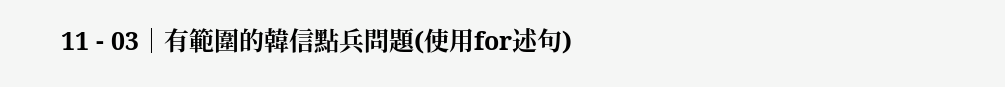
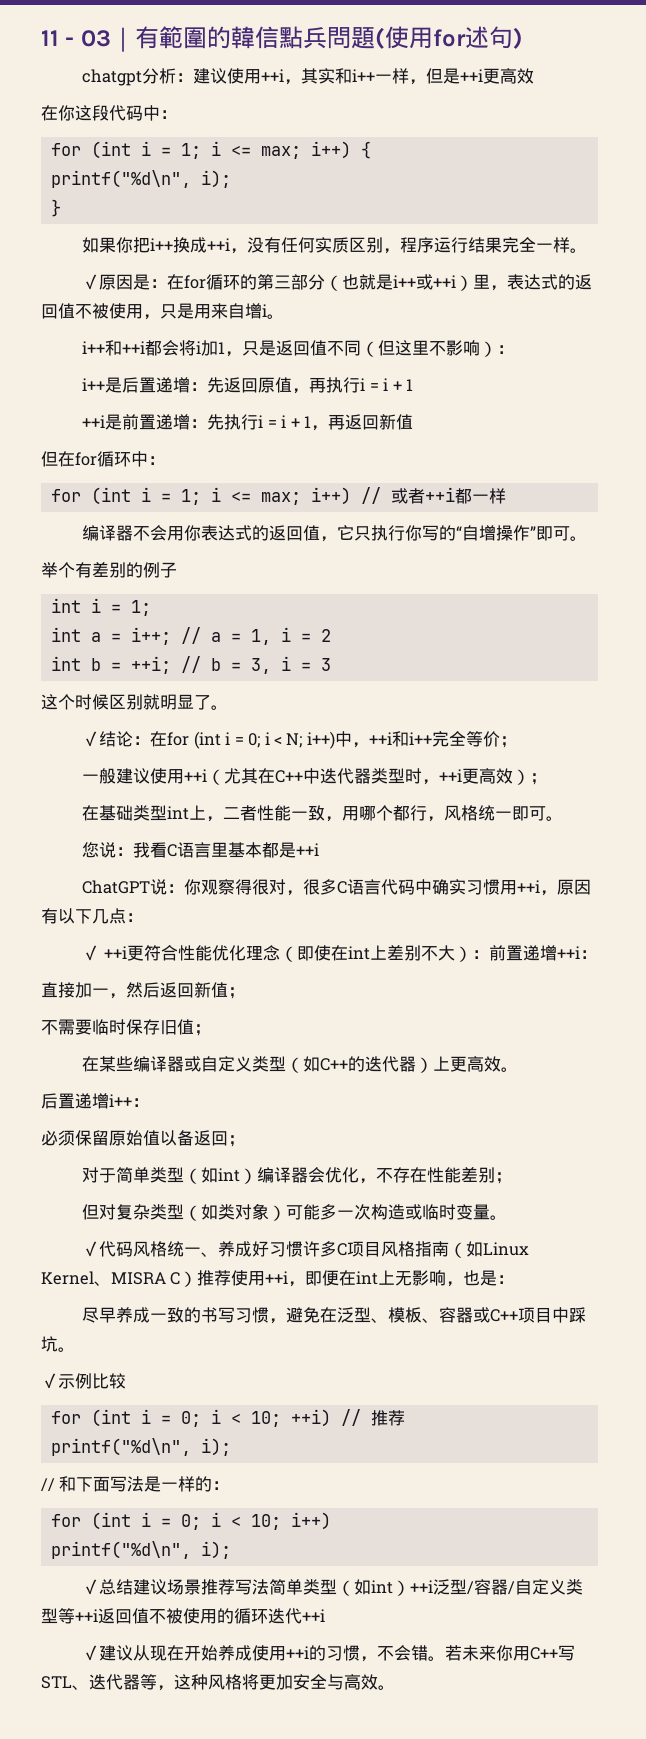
+ chatgpt分析：建议使用++i，其实和i++一样，但是++i更高效
+ 在你这段代码中：
+ for (int i = 1; i <= max; i++) {
+ printf("%d\n", i);
+ }
+ 如果你把i++换成++i，没有任何实质区别，程序运行结果完全一样。
+ ✓原因是：在for循环的第三部分（也就是i++或++i）里，表达式的返回值不被使用，只是用来自增i。
+ i++和++i都会将i加1，只是返回值不同（但这里不影响）：
+ i++是后置递增：先返回原值，再执行i = i + 1
+ ++i是前置递增：先执行i = i + 1，再返回新值
+ 但在for循环中：
+ for (int i = 1; i <= max; i++) // 或者++i都一样
+ 编译器不会用你表达式的返回值，它只执行你写的“自增操作”即可。
+ 举个有差别的例子
+ int i = 1;
+ int a = i++; // a = 1, i = 2
+ int b = ++i; // b = 3, i = 3
+ 这个时候区别就明显了。
+ ✓结论：在for (int i = 0; i < N; i++)中，++i和i++完全等价；
+ 一般建议使用++i（尤其在C++中迭代器类型时，++i更高效）；
+ 在基础类型int上，二者性能一致，用哪个都行，风格统一即可。
+ 您说：我看C语言里基本都是++i
+ ChatGPT说：你观察得很对，很多C语言代码中确实习惯用++i，原因有以下几点：
+ ✓ ++i更符合性能优化理念（即使在int上差别不大）：前置递增++i：
+ 直接加一，然后返回新值；
+ 不需要临时保存旧值；
+ 在某些编译器或自定义类型（如C++的迭代器）上更高效。
+ 后置递增i++：
+ 必须保留原始值以备返回；
+ 对于简单类型（如int）编译器会优化，不存在性能差别；
+ 但对复杂类型（如类对象）可能多一次构造或临时变量。
+ ✓代码风格统一、养成好习惯许多C项目风格指南（如Linux Kernel、MISRA C）推荐使用++i，即便在int上无影响，也是：
+ 尽早养成一致的书写习惯，避免在泛型、模板、容器或C++项目中踩坑。
+ ✓示例比较
+ for (int i = 0; i < 10; ++i) // 推荐
+ printf("%d\n", i);
+ // 和下面写法是一样的：
+ for (int i = 0; i < 10; i++)
+ printf("%d\n", i);
+ ✓总结建议场景推荐写法简单类型（如int）++i泛型/容器/自定义类型等++i返回值不被使用的循环迭代++i
+ ✓建议从现在开始养成使用++i的习惯，不会错。若未来你用C++写STL、迭代器等，这种风格将更加安全与高效。

